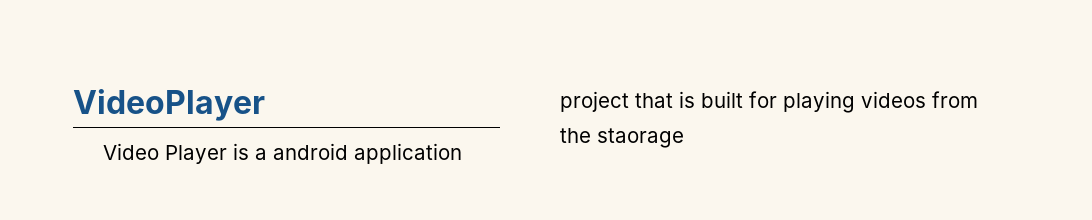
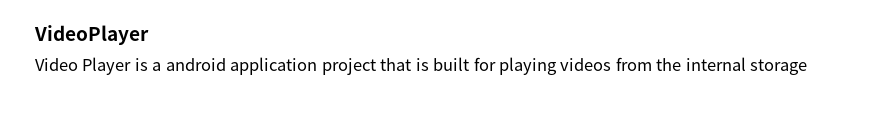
- Video Player is a android application project that is built for playing videos from the staorage
+ Video Player is a android application project that is built for playing videos from the internal storage

